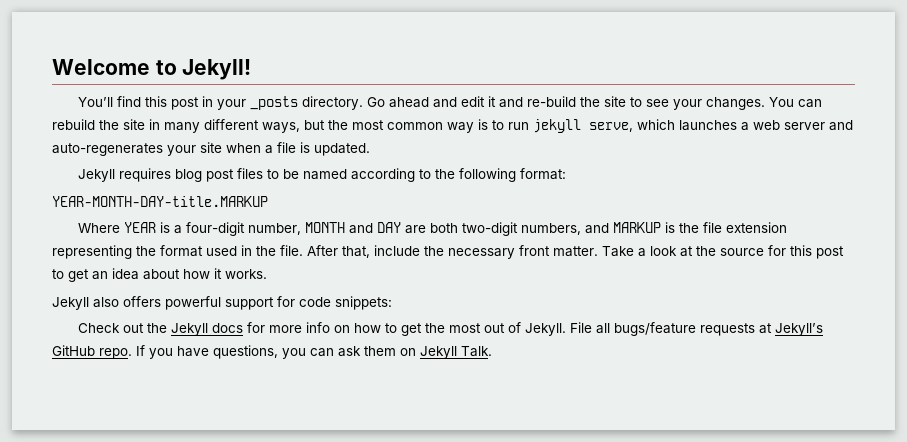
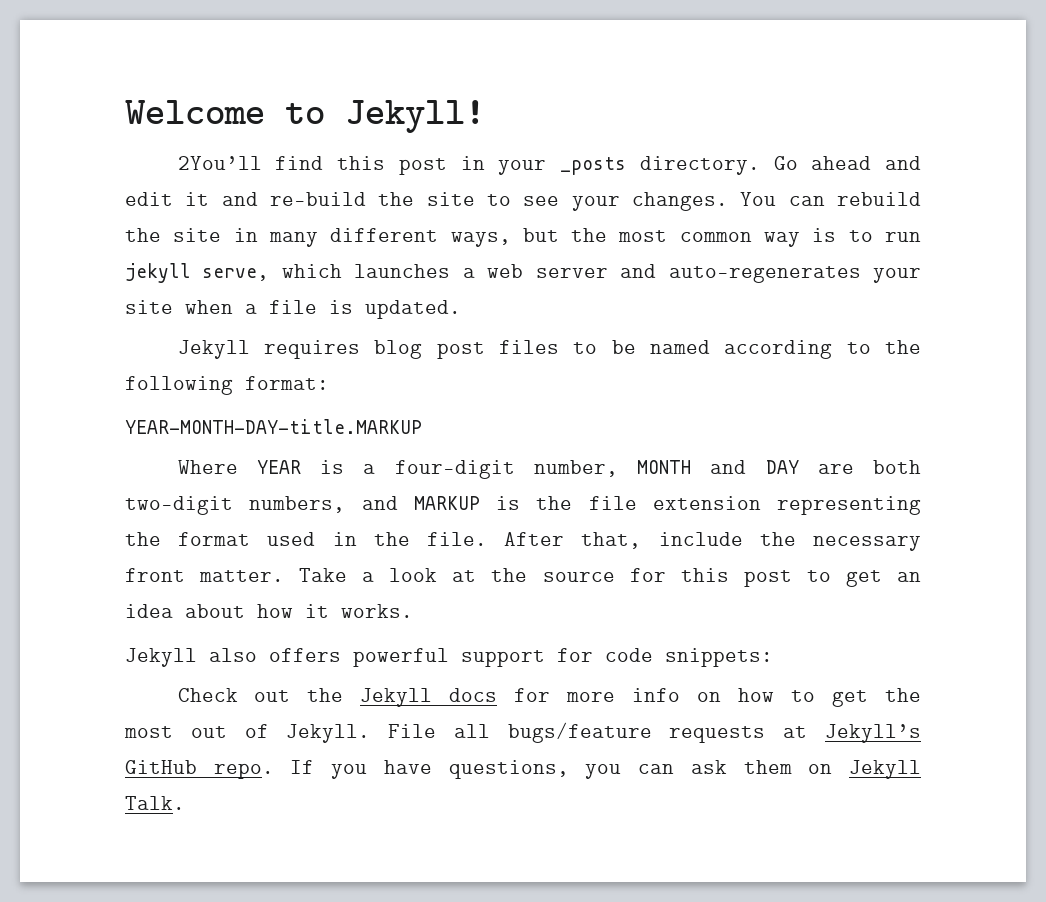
- You’ll find this post in your _posts directory.
+ 2You’ll find this post in your _posts directory.

